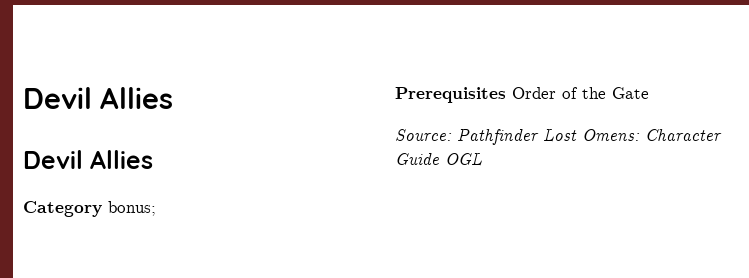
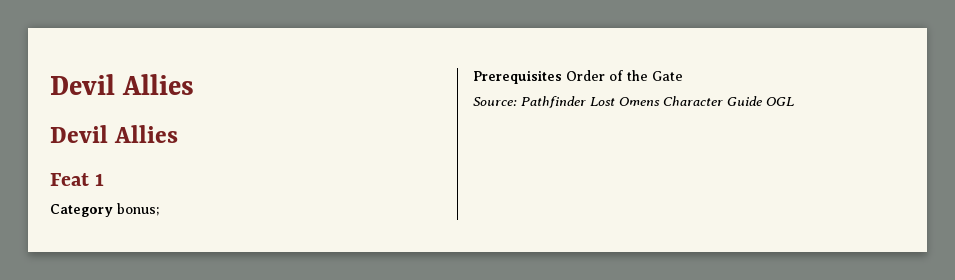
+ Feat 1
- Source: Pathfinder Lost Omens: Character Guide OGL
+ Source: Pathfinder Lost Omens Character Guide OGL

